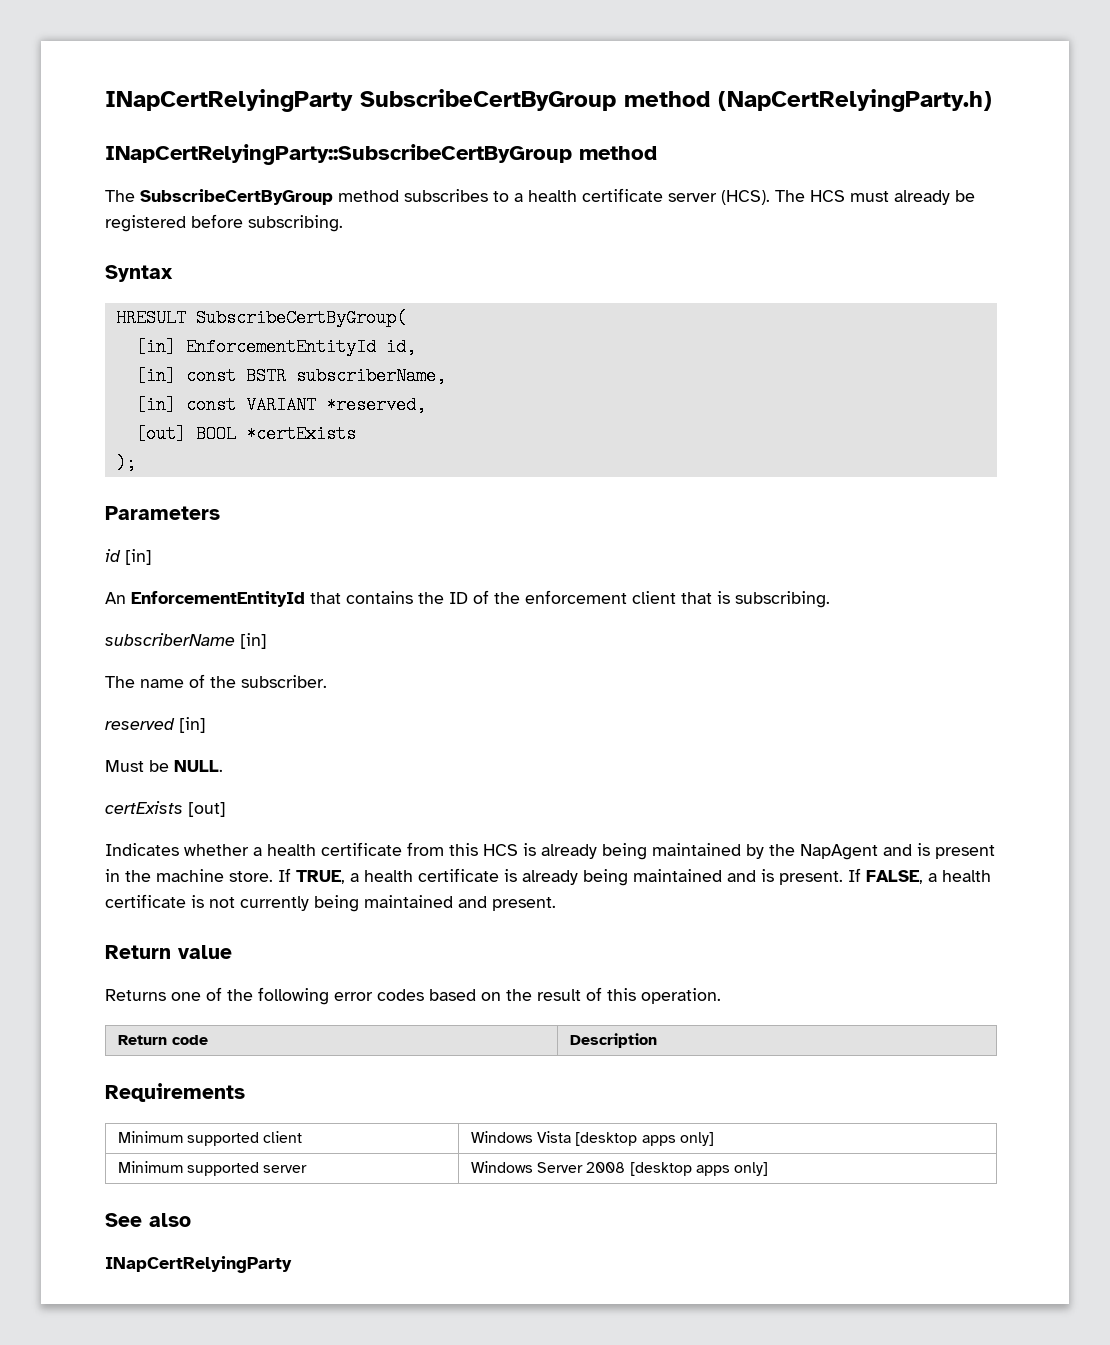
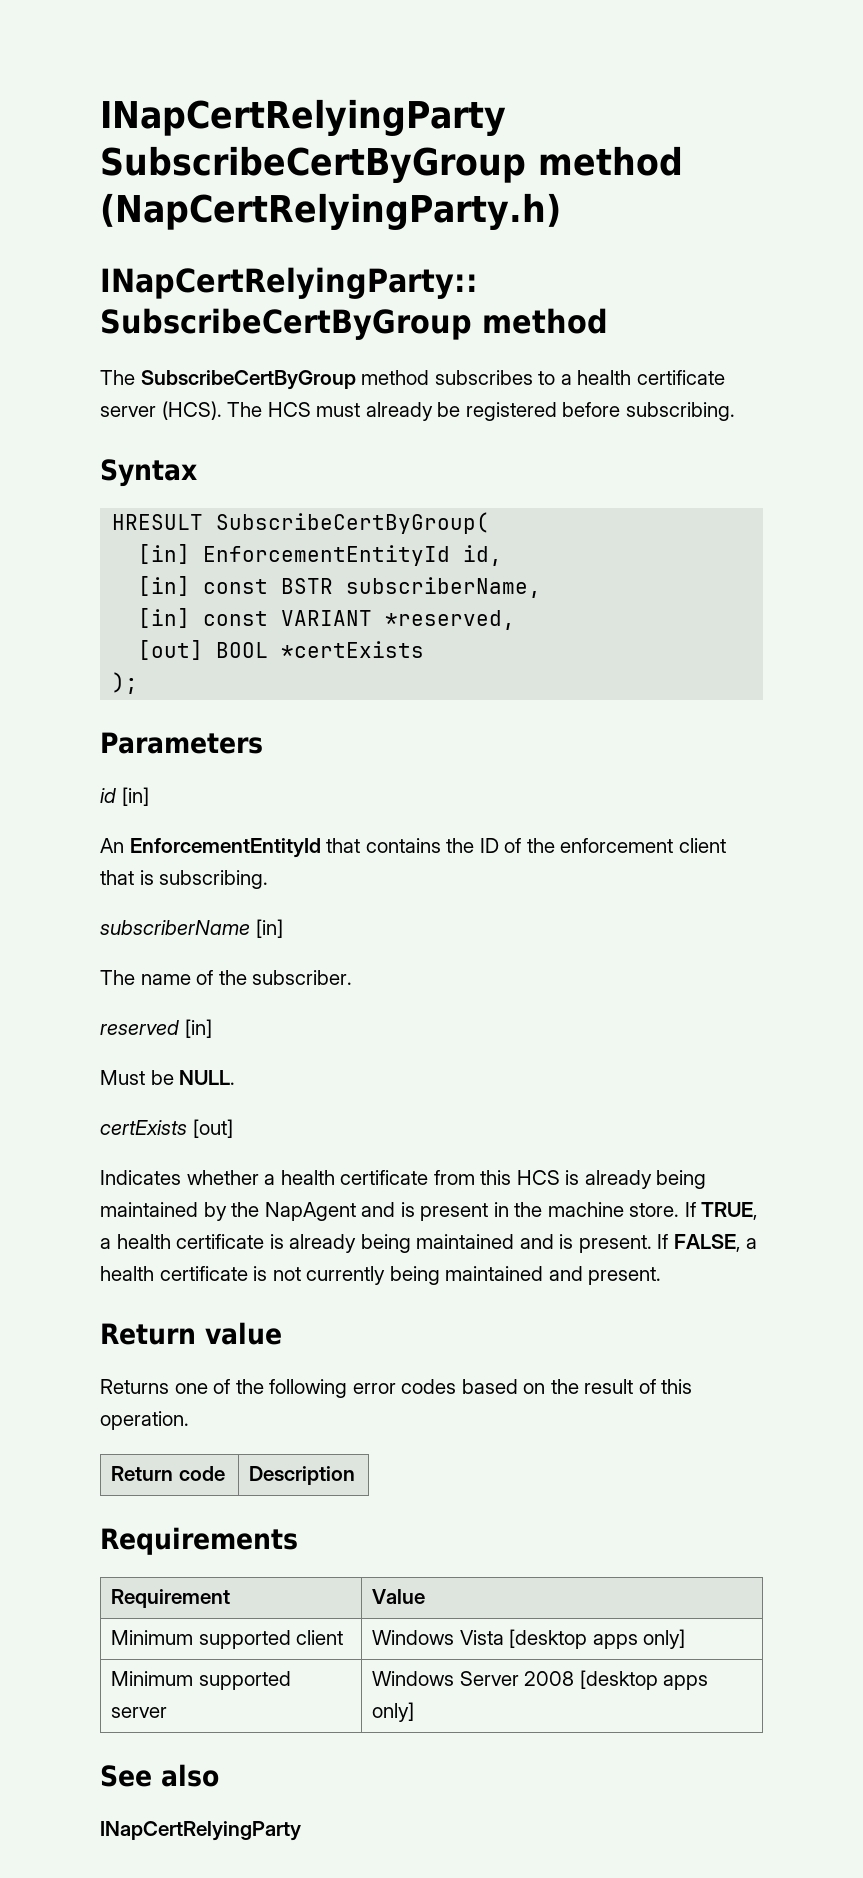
+ Requirement | Value

